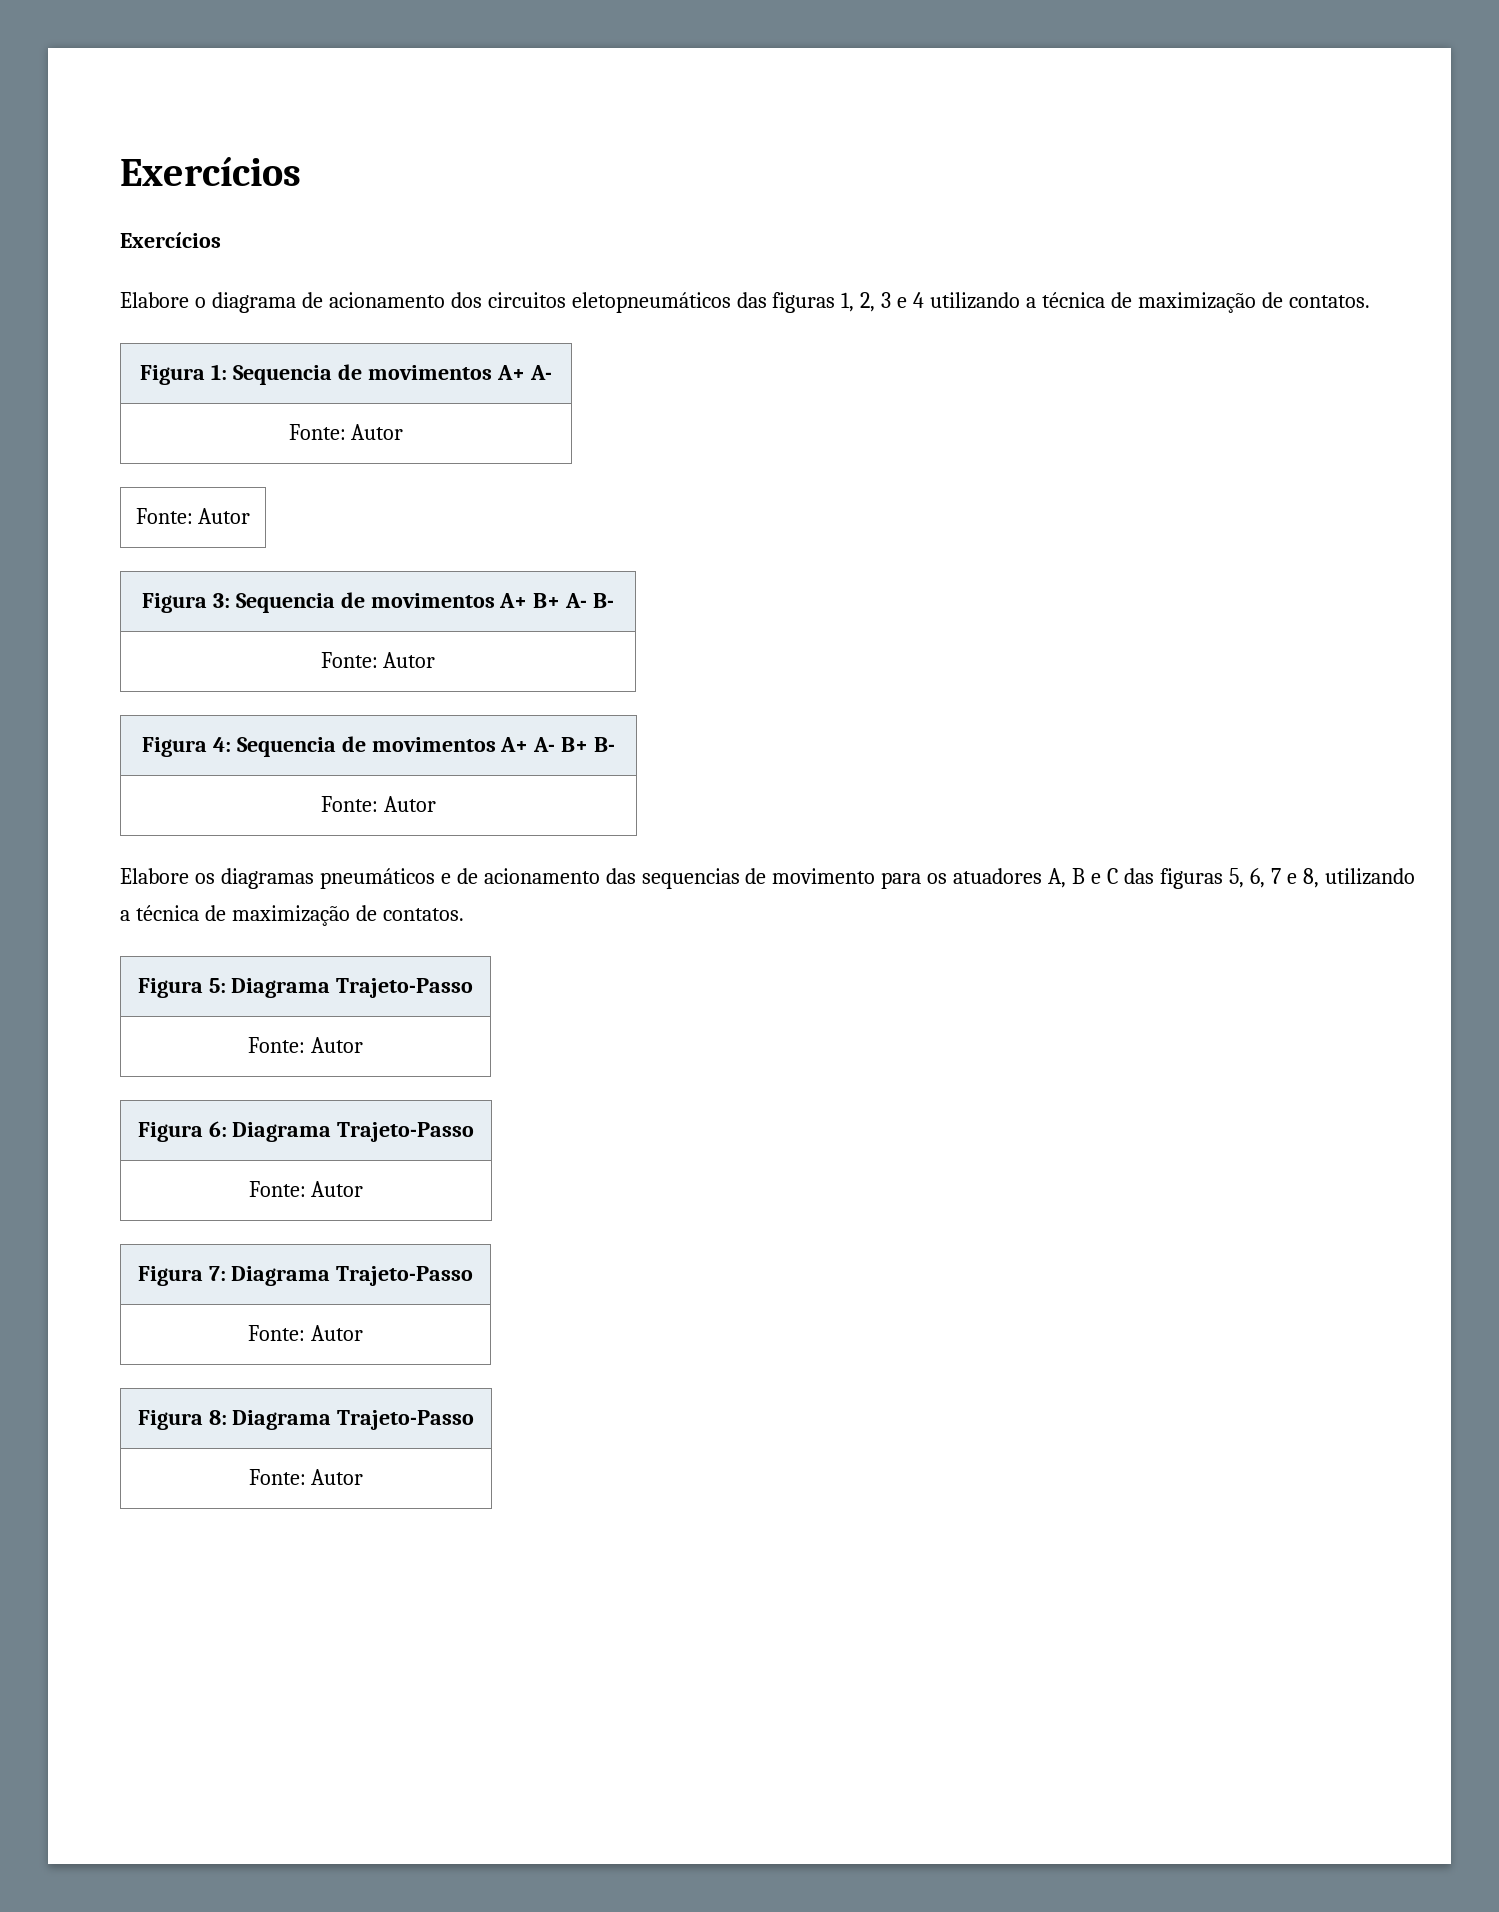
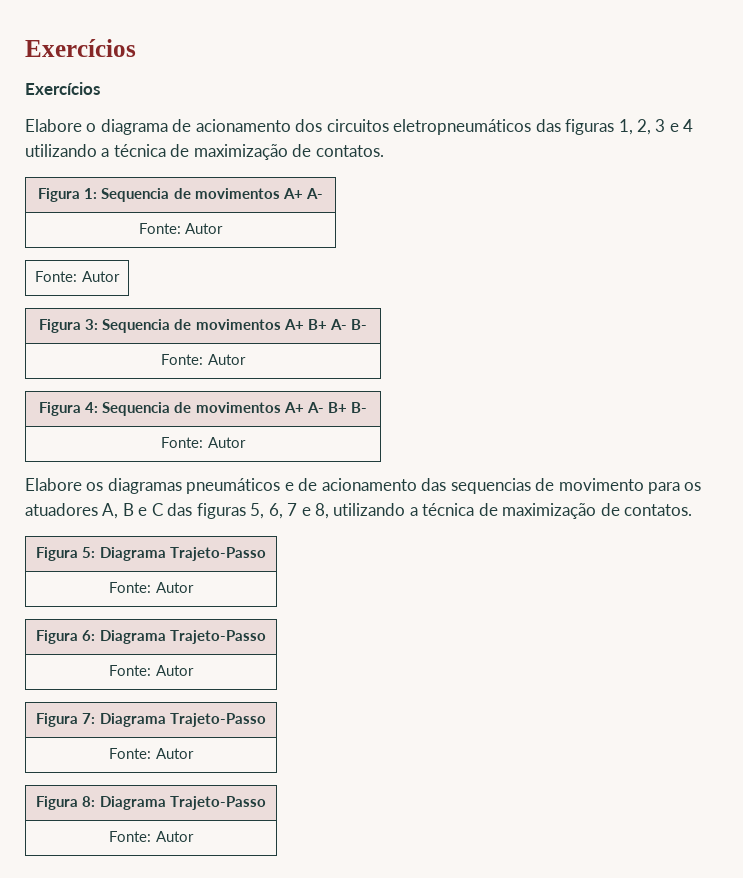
- Elabore o diagrama de acionamento dos circuitos eletopneumáticos das figuras 1, 2, 3 e 4 utilizando a técnica de maximização de contatos.
+ Elabore o diagrama de acionamento dos circuitos eletropneumáticos das figuras 1, 2, 3 e 4 utilizando a técnica de maximização de contatos.

